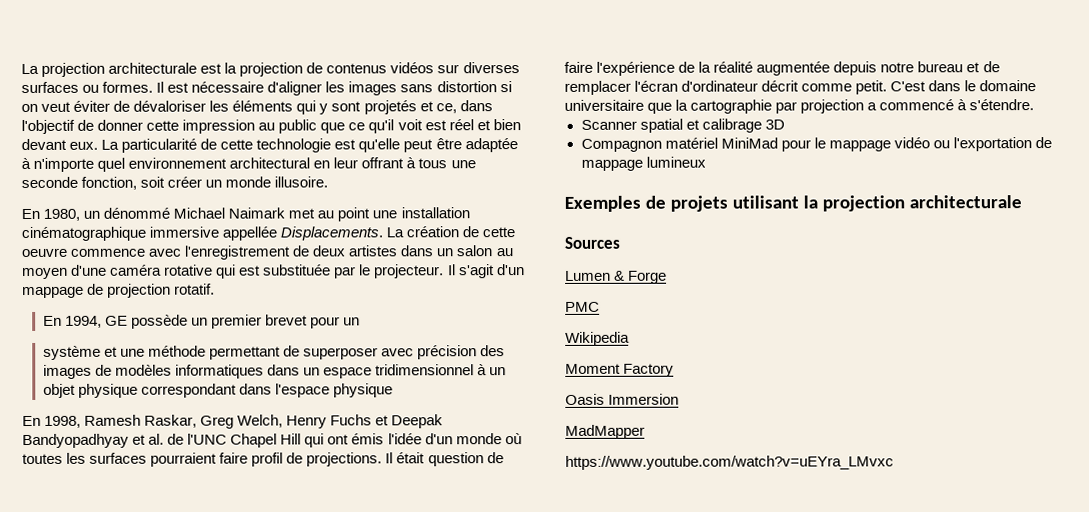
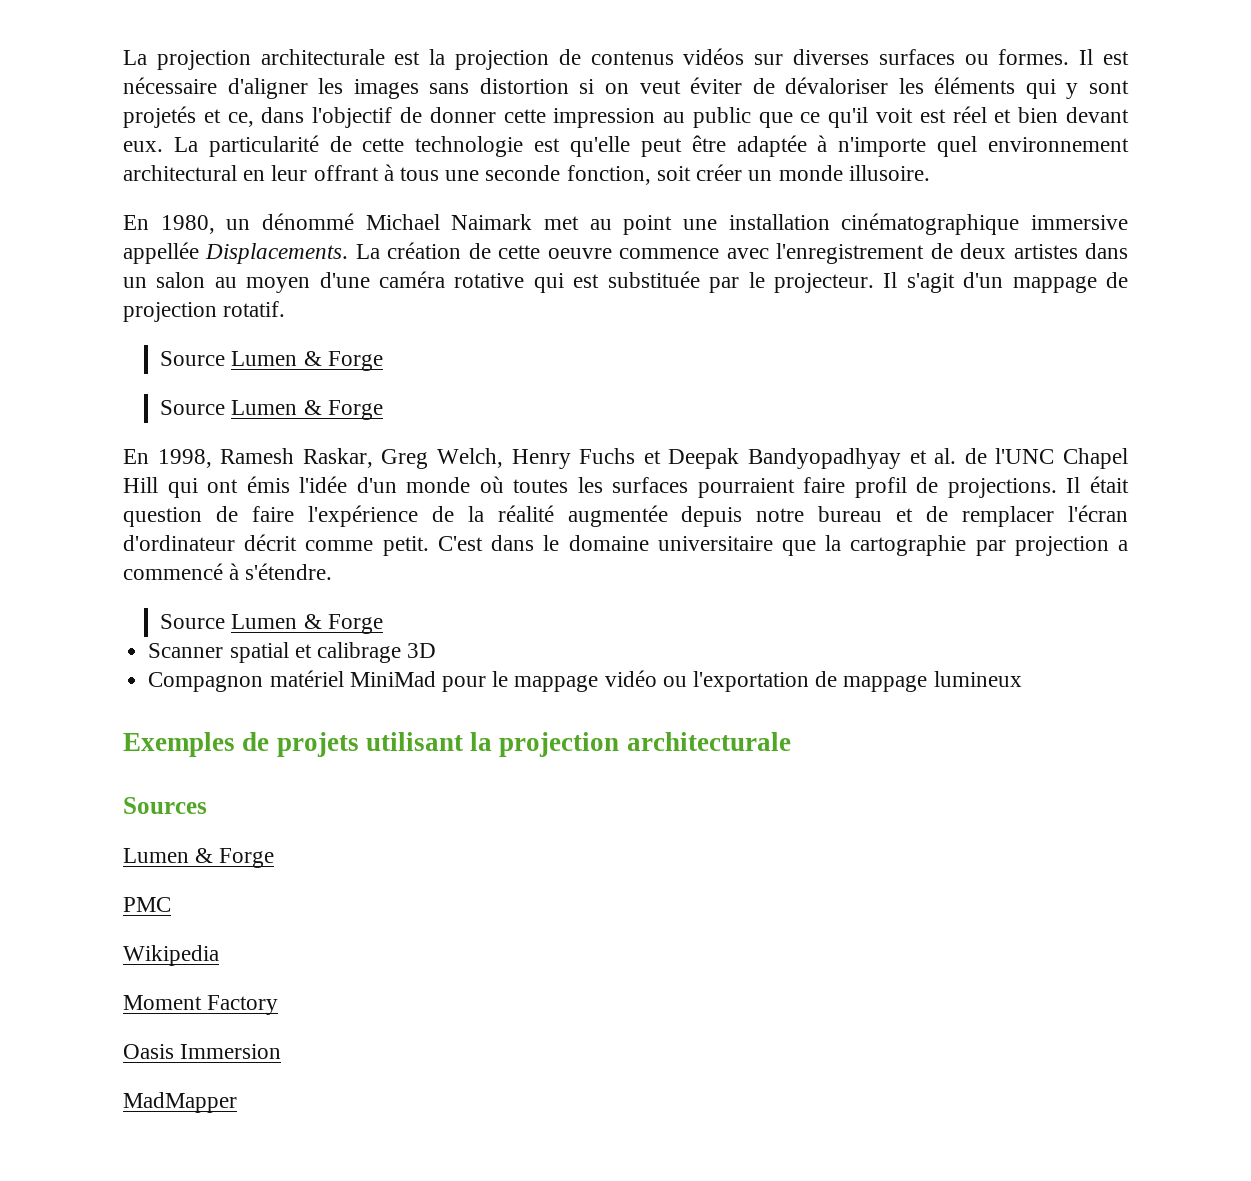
  Il s'agit d'un mappage de projection rotatif.
- En 1994, GE possède un premier brevet pour un
- système et une méthode permettant de superposer avec précision des images de modèles informatiques dans un espace tridimensionnel à un objet physique correspondant dans l'espace physique
+ Source Lumen & Forge
+ Source Lumen & Forge
  C'est dans le domaine universitaire que la cartographie par projection a commencé à s'étendre.
+ Source Lumen & Forge
- https://www.youtube.com/watch?v=uEYra_LMvxc

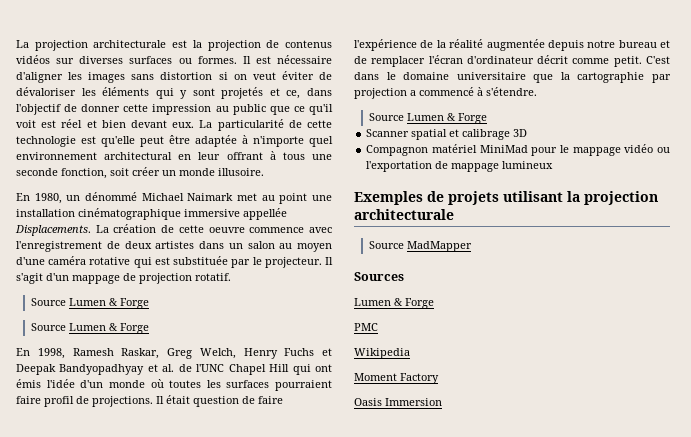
+ Source MadMapper
- MadMapper

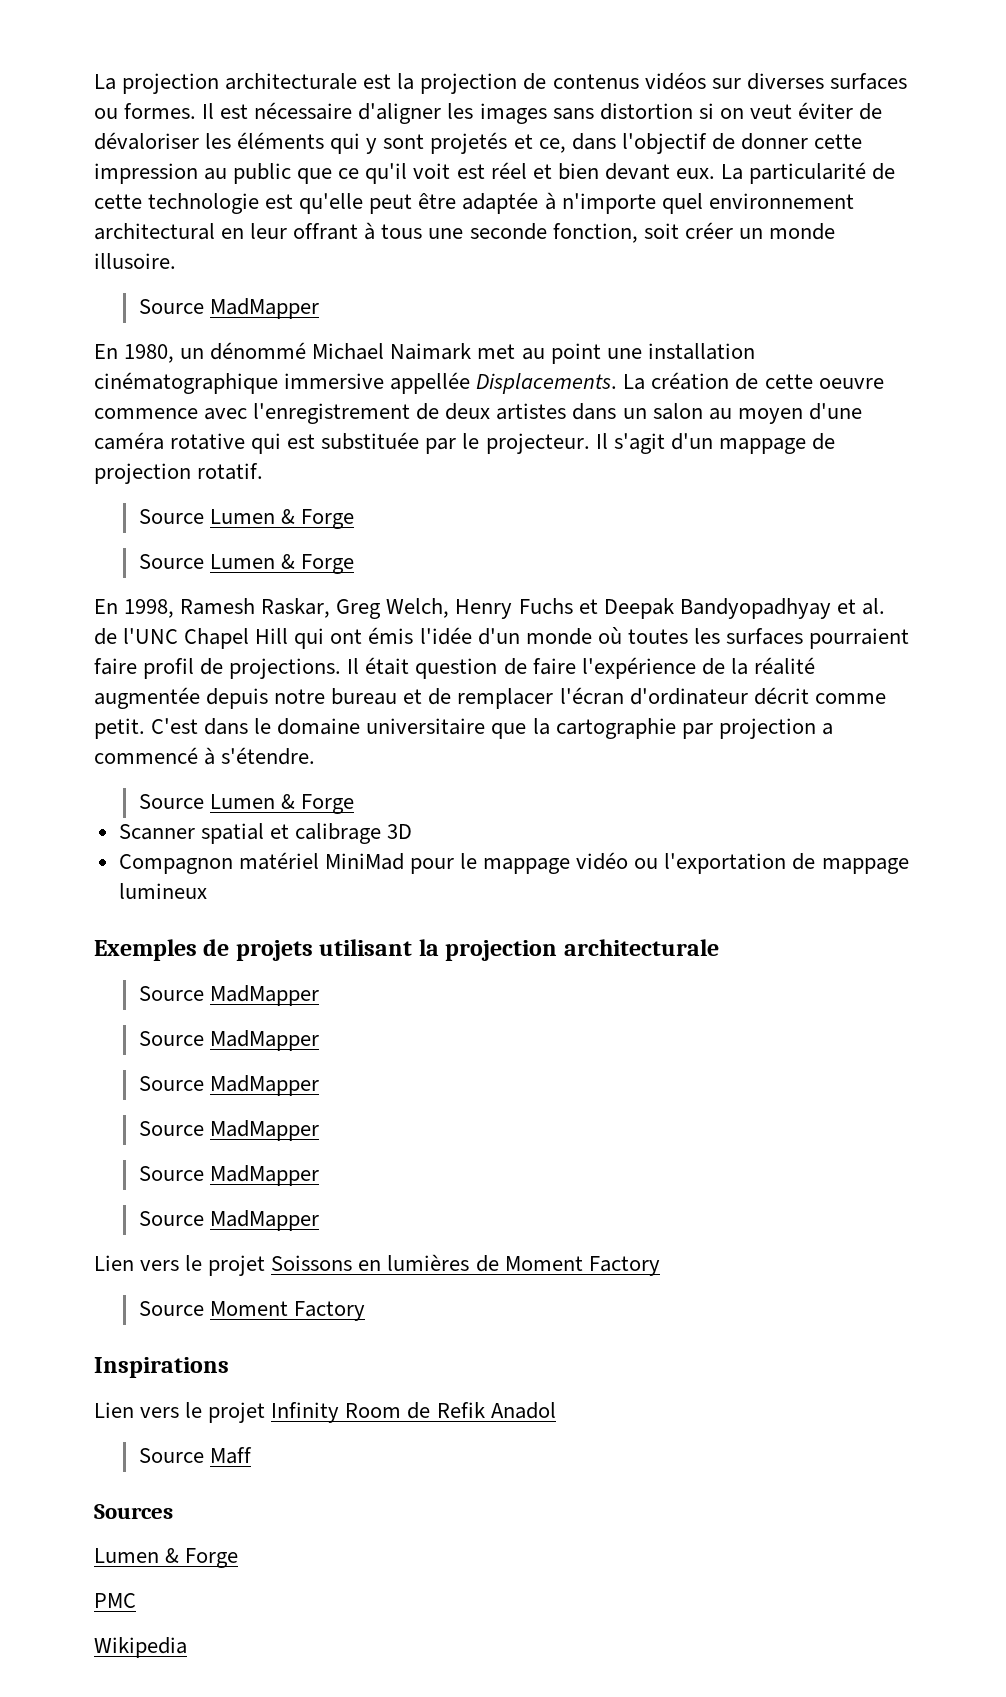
  La particularité de cette technologie est qu'elle peut être adaptée à n'importe quel environnement architectural en leur offrant à tous une seconde fonction, soit créer un monde illusoire.
+ Source MadMapper
  Exemples de projets utilisant la projection architecturale
  Source MadMapper
+ Source MadMapper
+ Source MadMapper
+ Source MadMapper
+ Source MadMapper
+ Source MadMapper
+ Lien vers le projet Soissons en lumières de Moment Factory
+ Source Moment Factory
+ Inspirations
+ Lien vers le projet Infinity Room de Refik Anadol
+ Source Maff
- Moment Factory
- Oasis Immersion

